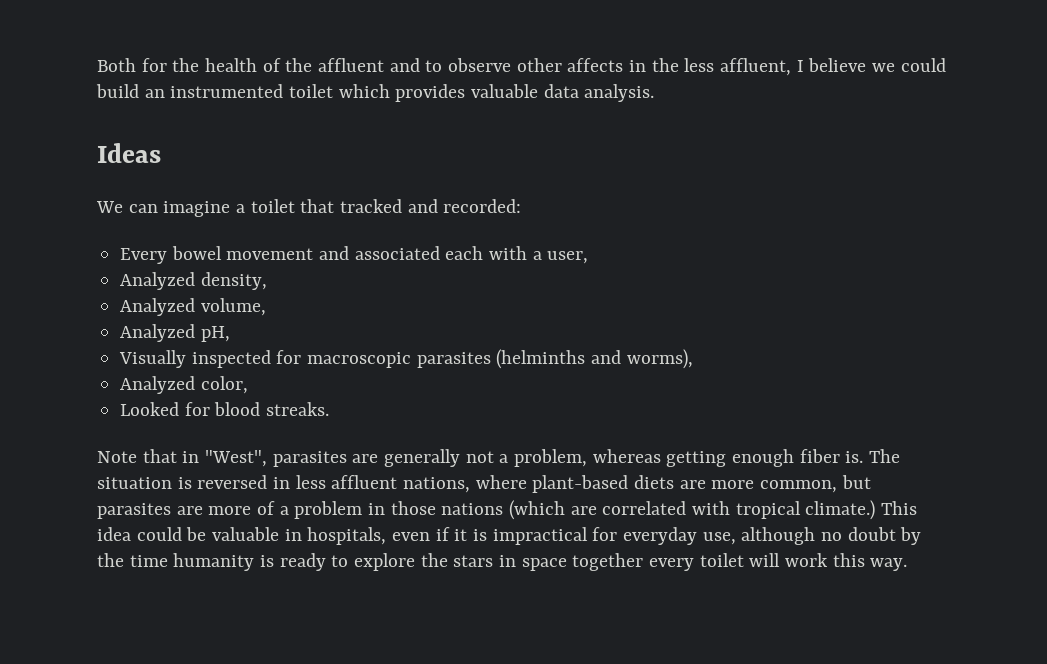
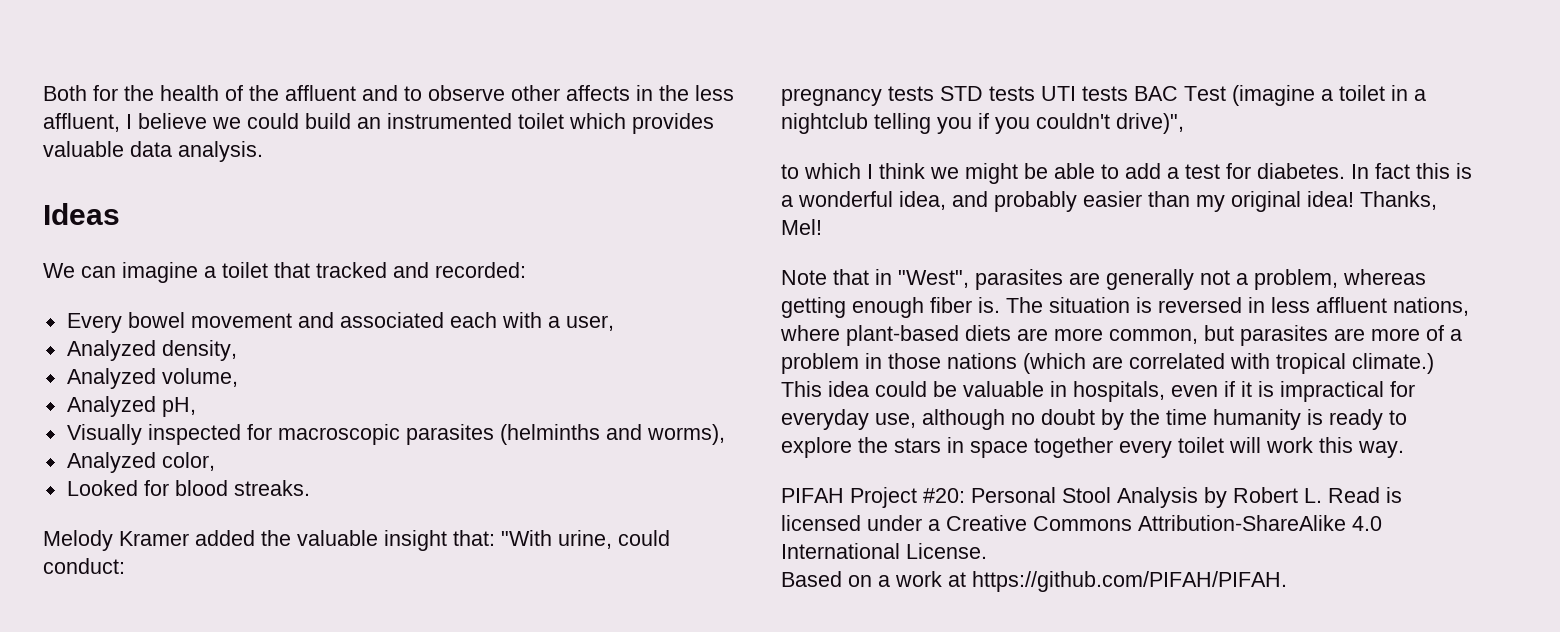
+ Melody Kramer added the valuable insight that: "With urine, could conduct:
+ pregnancy tests STD tests UTI tests BAC Test (imagine a toilet in a nightclub telling you if you couldn't drive)",
+ to which I think we might be able to add a test for diabetes. In fact this is a wonderful idea, and probably easier than my original idea! Thanks, Mel!
+ PIFAH Project #20: Personal Stool Analysis by Robert L. Read is licensed under a Creative Commons Attribution-ShareAlike 4.0 International License.
+ Based on a work at https://github.com/PIFAH/PIFAH.

